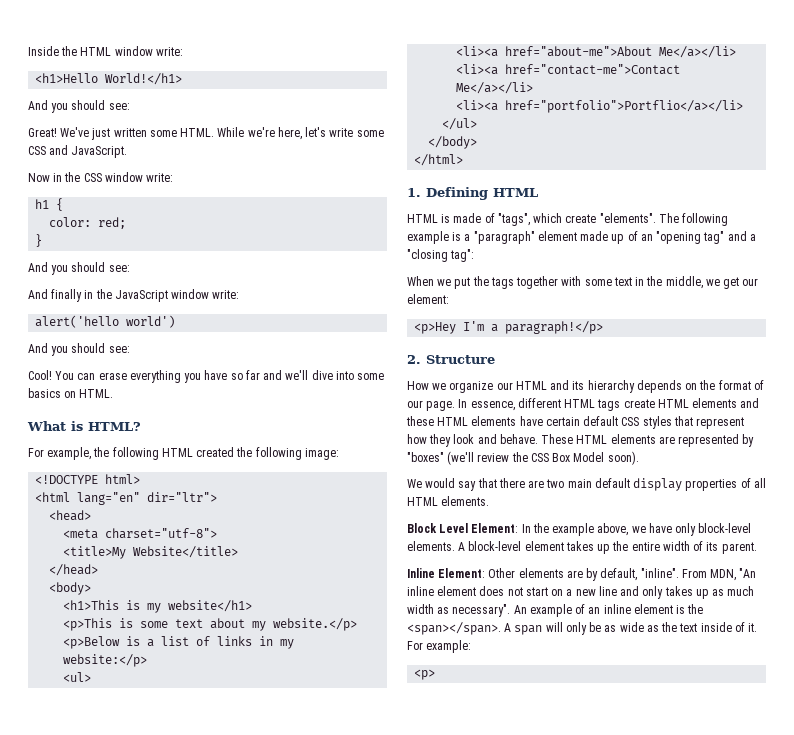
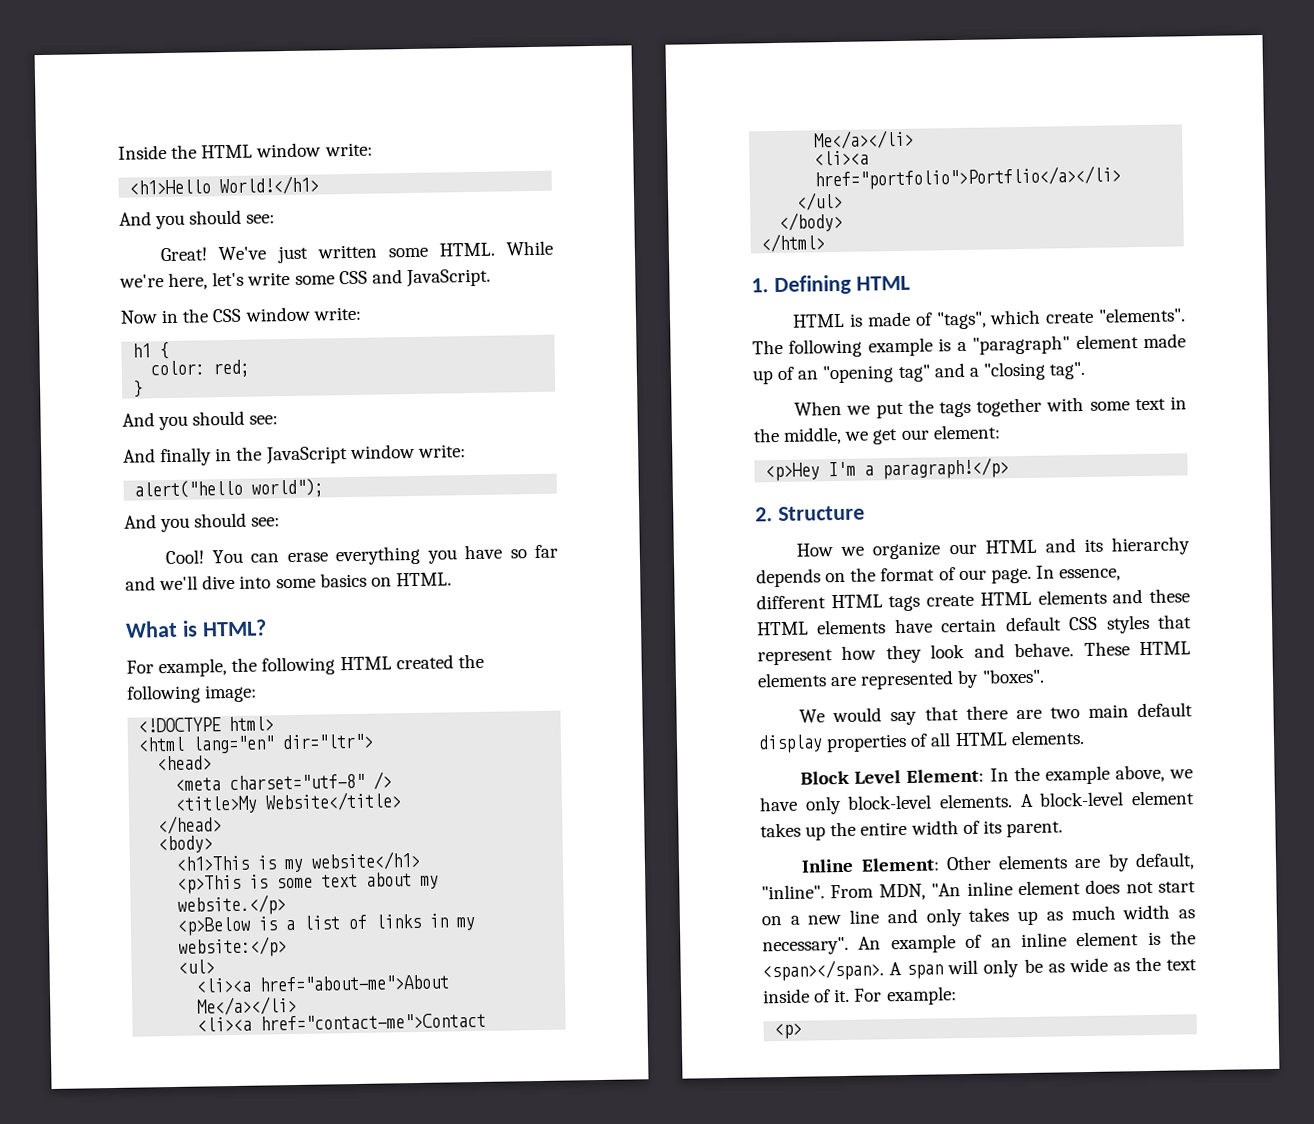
- alert('hello world')
+ alert("hello world");
- <meta charset="utf-8">
+ <meta charset="utf-8" />
- The following example is a "paragraph" element made up of an "opening tag" and a "closing tag":
+ The following example is a "paragraph" element made up of an "opening tag" and a "closing tag".
- These HTML elements are represented by "boxes" (we'll review the CSS Box Model soon).
+ These HTML elements are represented by "boxes".

